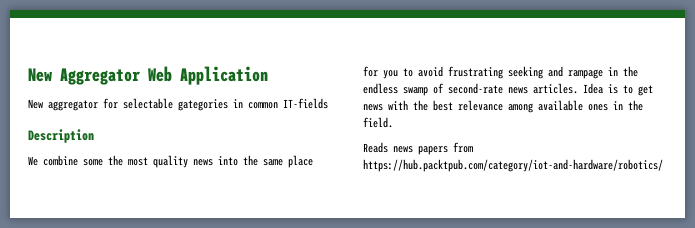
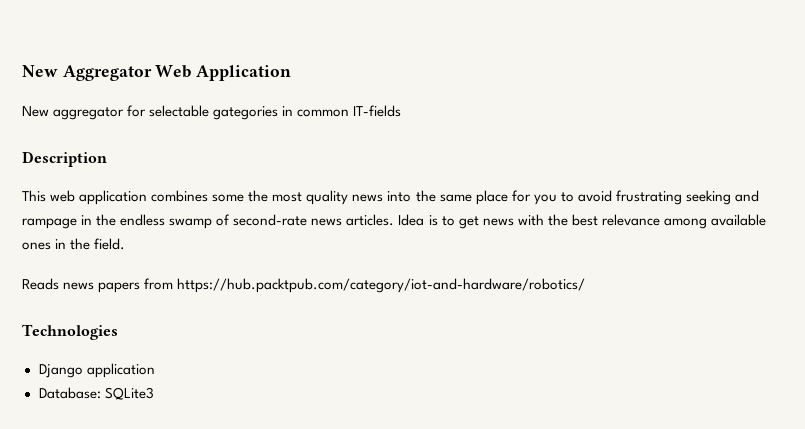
- We combine some the most quality news into the same place for you to avoid frustrating seeking and rampage in the endless swamp of second-rate news articles.
+ This web application combines some the most quality news into the same place for you to avoid frustrating seeking and rampage in the endless swamp of second-rate news articles.
+ Technologies
+ Django application
+ Database: SQLite3

